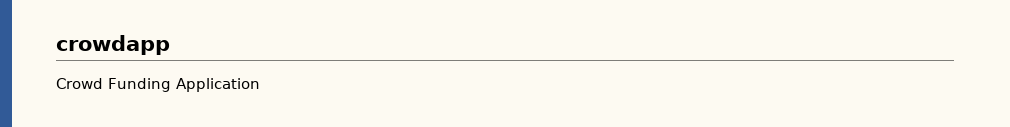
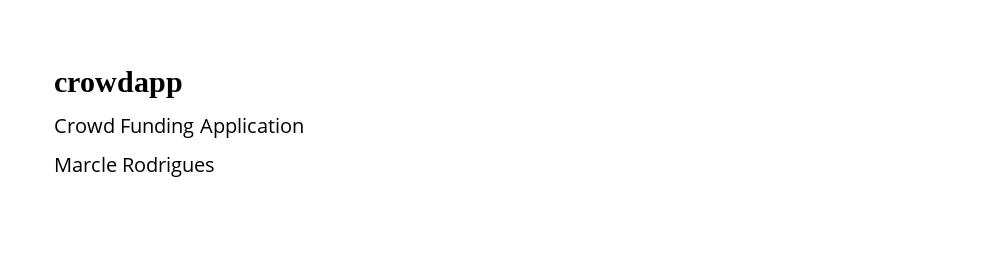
+ Marcle Rodrigues

